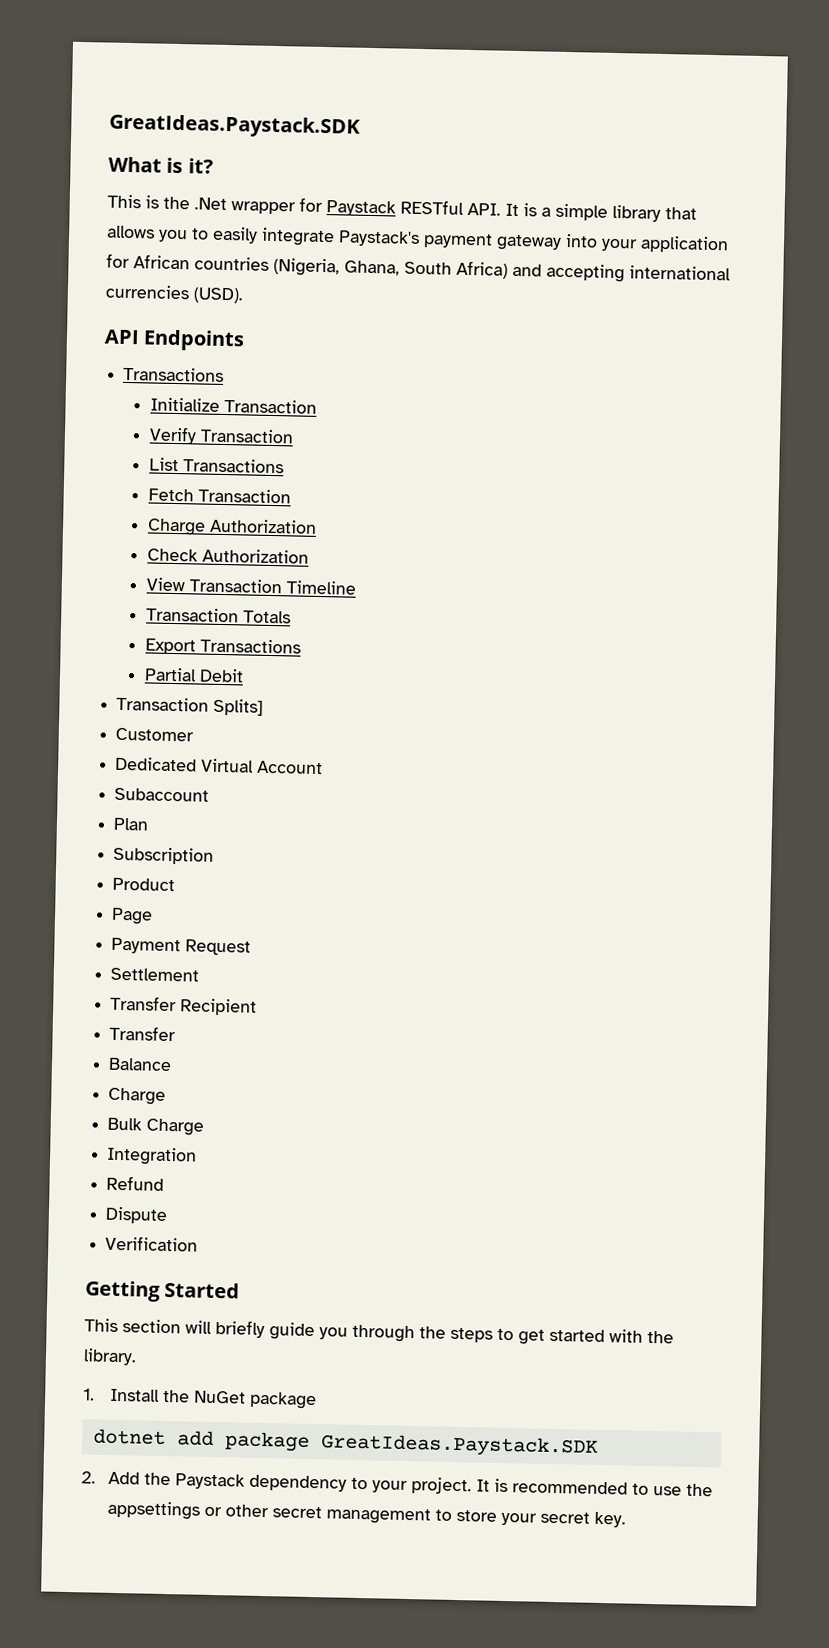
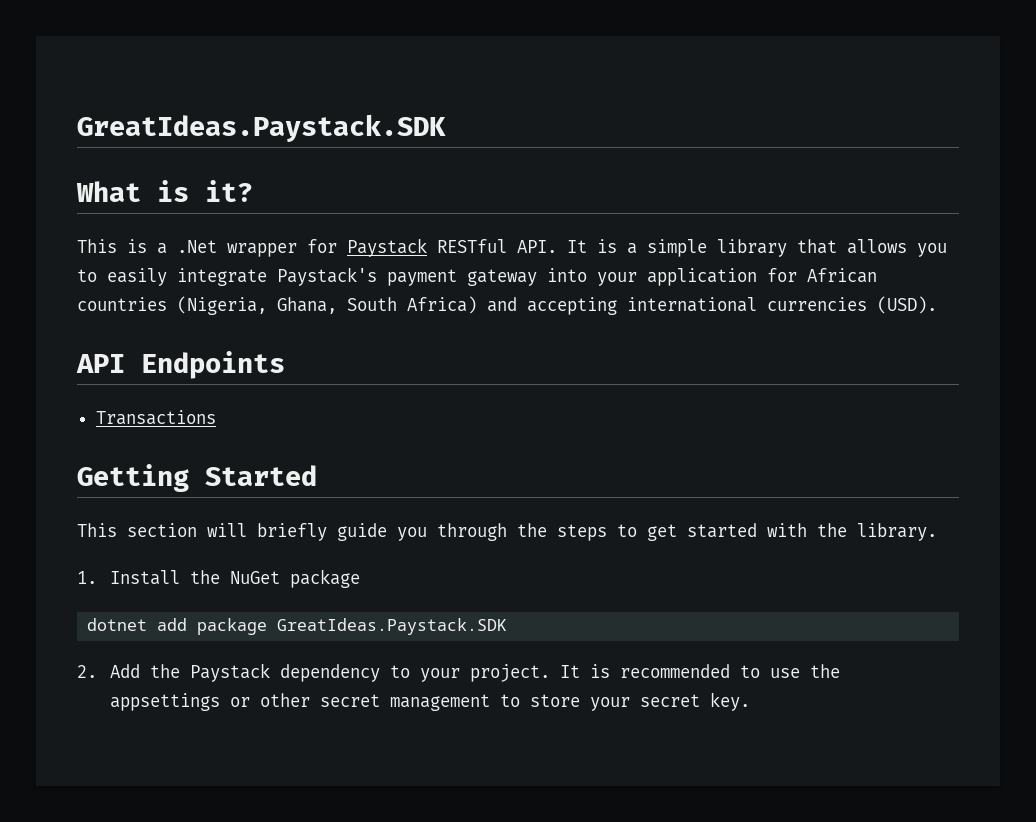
- This is the .Net wrapper for Paystack RESTful API. It is a simple library that allows you to easily integrate Paystack's payment gateway into your application for African countries (Nigeria, Ghana, South Africa) and accepting international currencies (USD).
+ This is a .Net wrapper for Paystack RESTful API. It is a simple library that allows you to easily integrate Paystack's payment gateway into your application for African countries (Nigeria, Ghana, South Africa) and accepting international currencies (USD).
- Initialize Transaction
- Verify Transaction
- List Transactions
- Fetch Transaction
- Charge Authorization
- Check Authorization
- View Transaction Timeline
- Transaction Totals
- Export Transactions
- Partial Debit
- Transaction Splits]
- Customer
- Dedicated Virtual Account
- Subaccount
- Plan
- Subscription
- Product
- Page
- Payment Request
- Settlement
- Transfer Recipient
- Transfer
- Balance
- Charge
- Bulk Charge
- Integration
- Refund
- Dispute
- Verification

